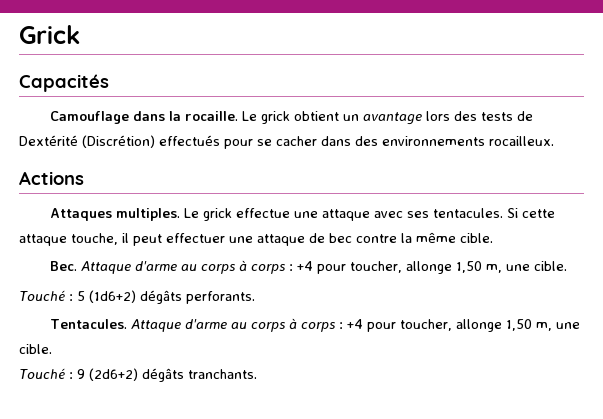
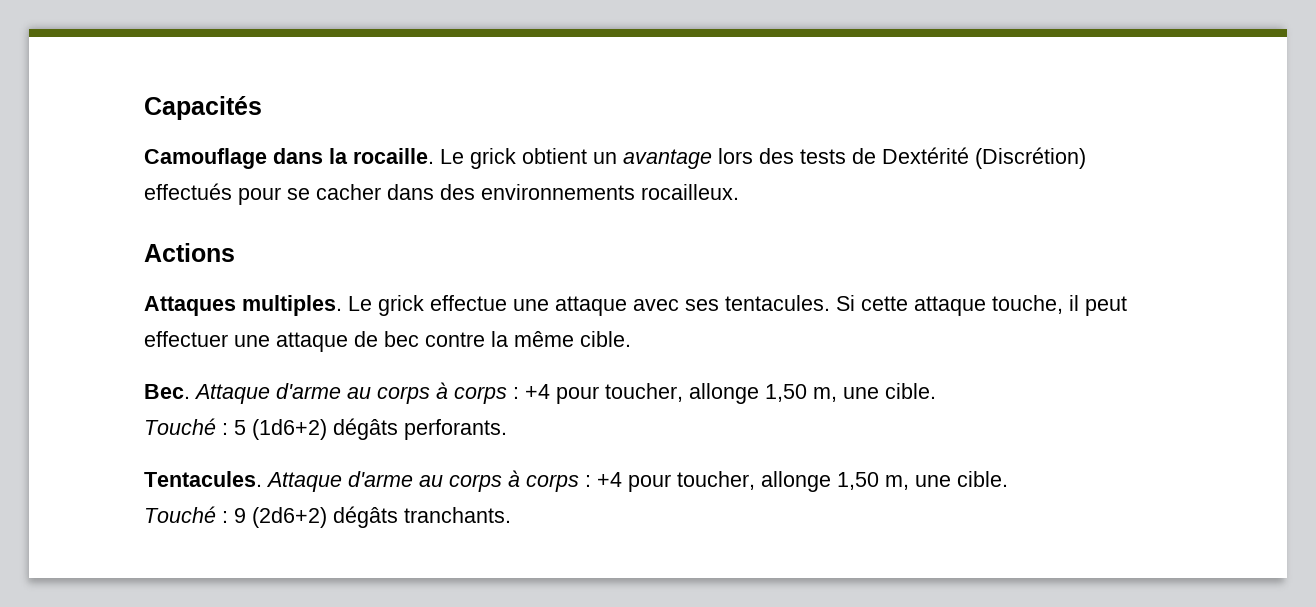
- Grick

